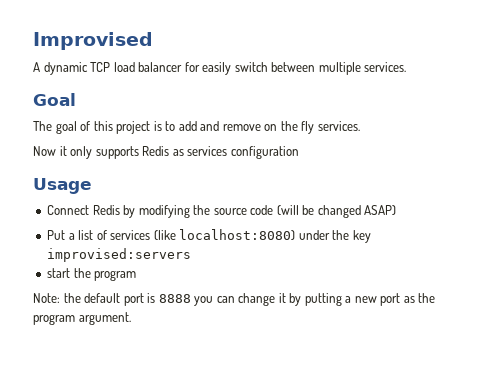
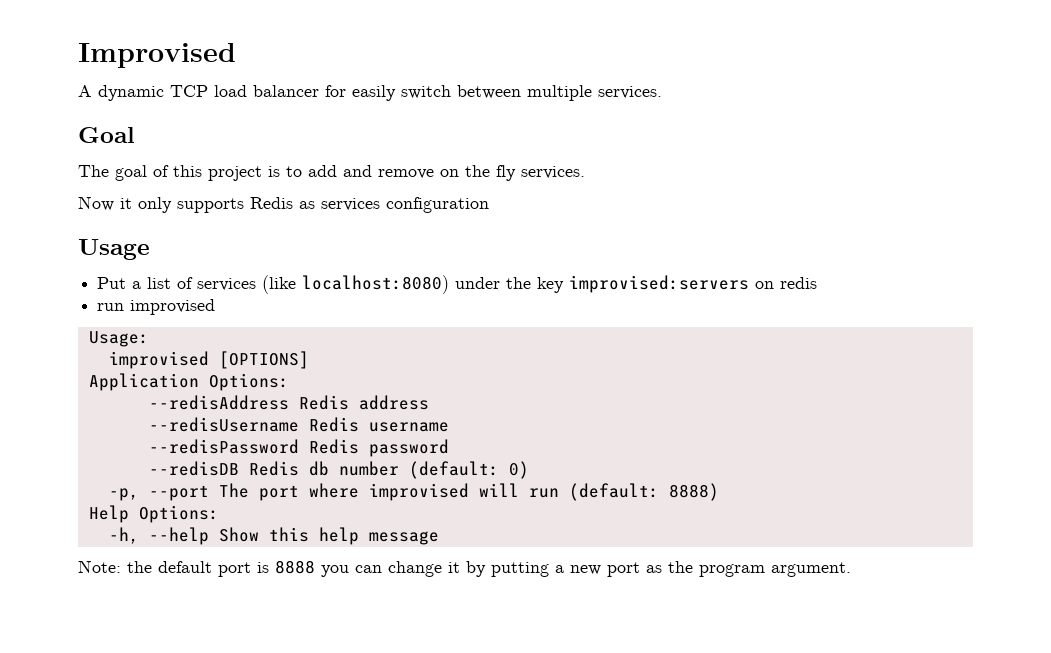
- Connect Redis by modifying the source code (will be changed ASAP)
- Put a list of services (like localhost:8080) under the key improvised:servers
- start the program
+ Put a list of services (like localhost:8080) under the key improvised:servers on redis
+ run improvised
+ Usage:
+ improvised [OPTIONS]
+ Application Options:
+ --redisAddress Redis address
+ --redisUsername Redis username
+ --redisPassword Redis password
+ --redisDB Redis db number (default: 0)
+ -p, --port The port where improvised will run (default: 8888)
+ Help Options:
+ -h, --help Show this help message

